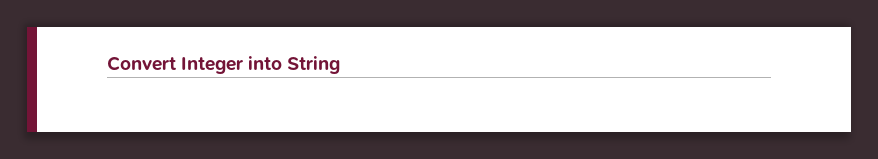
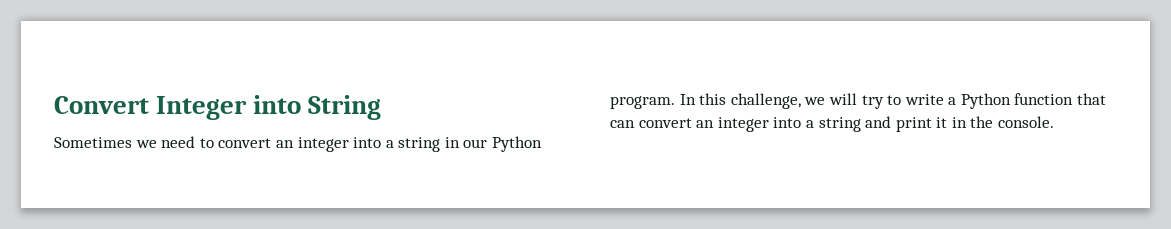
+ Sometimes we need to convert an integer into a string in our Python program. In this challenge, we will try to write a Python function that can convert an integer into a string and print it in the console.

